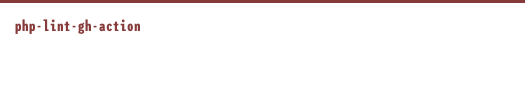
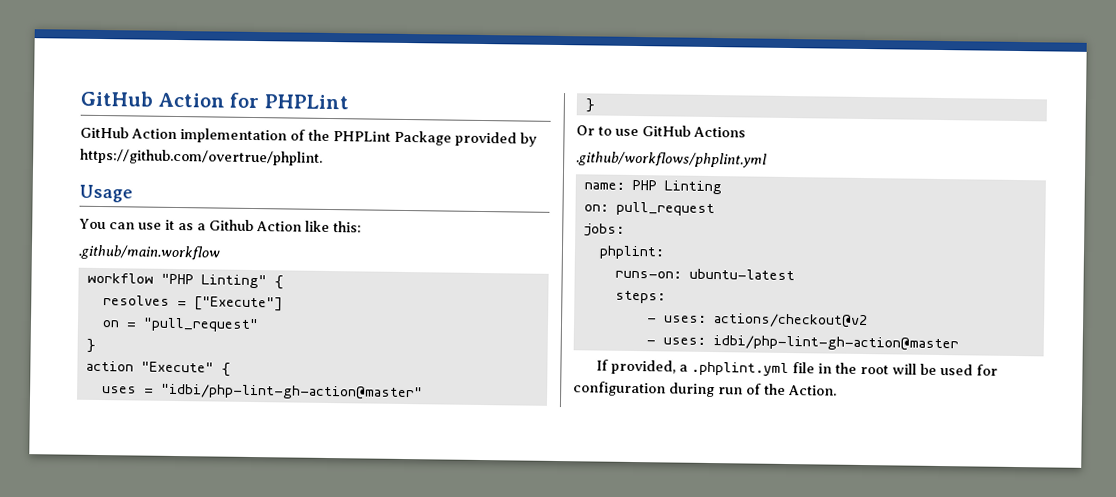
- php-lint-gh-action
+ GitHub Action for PHPLint
+ GitHub Action implementation of the PHPLint Package provided by https://github.com/overtrue/phplint.
+ Usage
+ You can use it as a Github Action like this:
+ .github/main.workflow
+ workflow "PHP Linting" {
+ resolves = ["Execute"]
+ on = "pull_request"
+ }
+ action "Execute" {
+ uses = "idbi/php-lint-gh-action@master"
+ }
+ Or to use GitHub Actions
+ .github/workflows/phplint.yml
+ name: PHP Linting
+ on: pull_request
+ jobs:
+ phplint:
+ runs-on: ubuntu-latest
+ steps:
+ - uses: actions/checkout@v2
+ - uses: idbi/php-lint-gh-action@master
+ If provided, a .phplint.yml file in the root will be used for configuration during run of the Action.

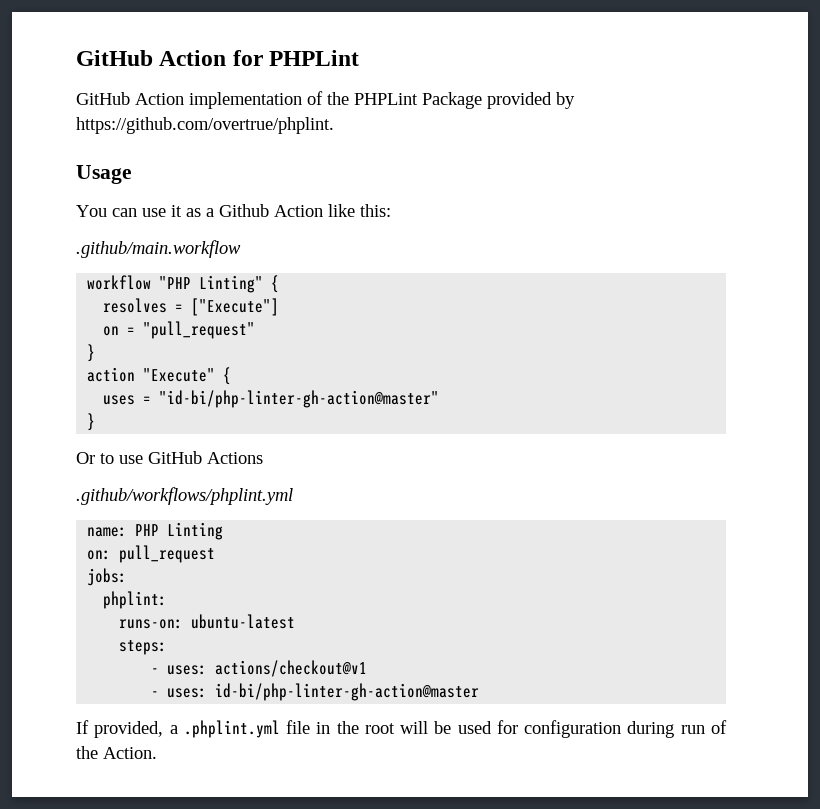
- uses = "idbi/php-lint-gh-action@master"
+ uses = "id-bi/php-linter-gh-action@master"
- - uses: actions/checkout@v2
- - uses: idbi/php-lint-gh-action@master
+ - uses: actions/checkout@v1
+ - uses: id-bi/php-linter-gh-action@master

